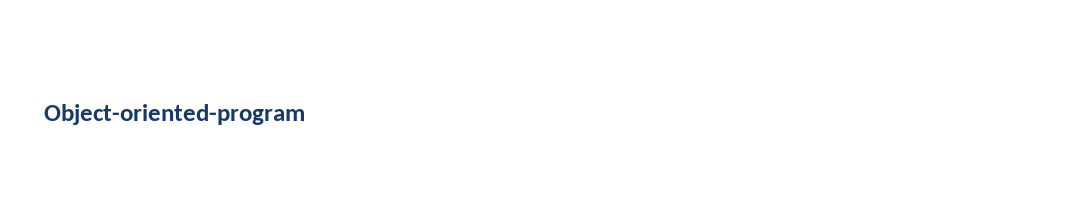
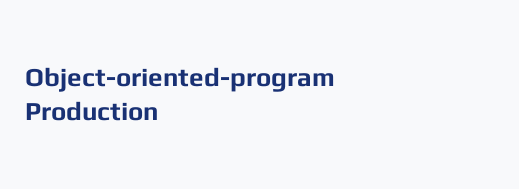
- Object-oriented-program
+ Object-oriented-program Production

